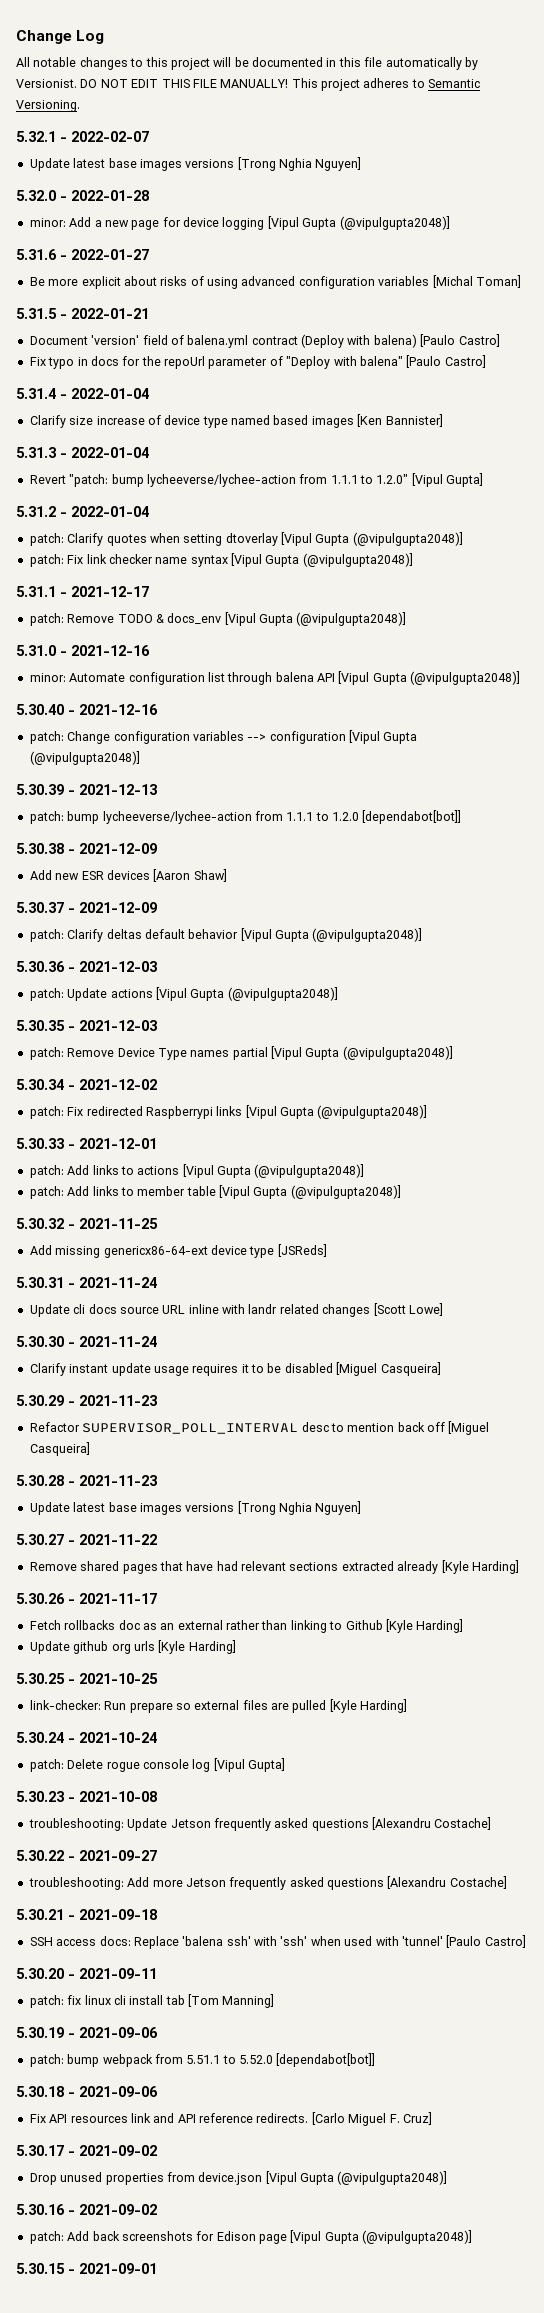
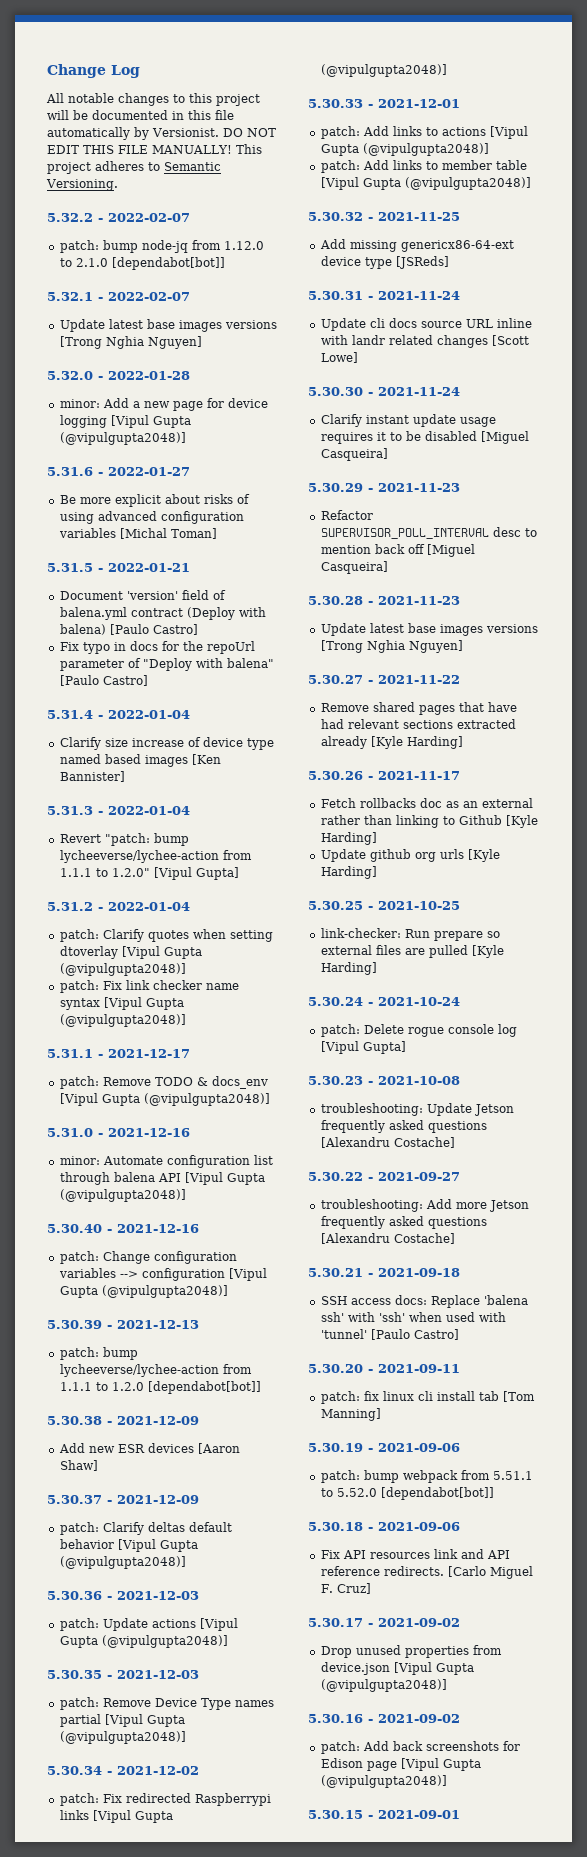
+ 5.32.2 - 2022-02-07
+ patch: bump node-jq from 1.12.0 to 2.1.0 [dependabot[bot]]

